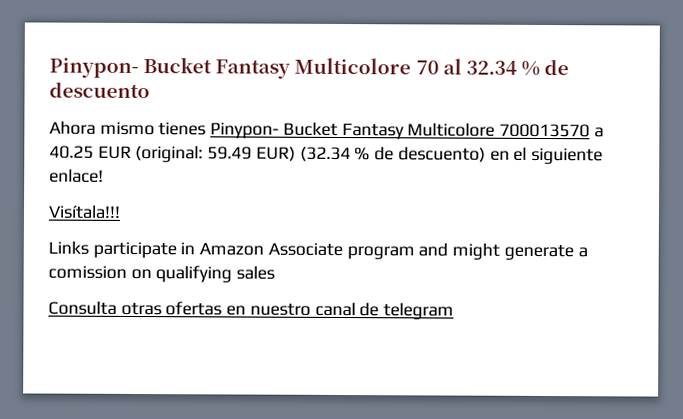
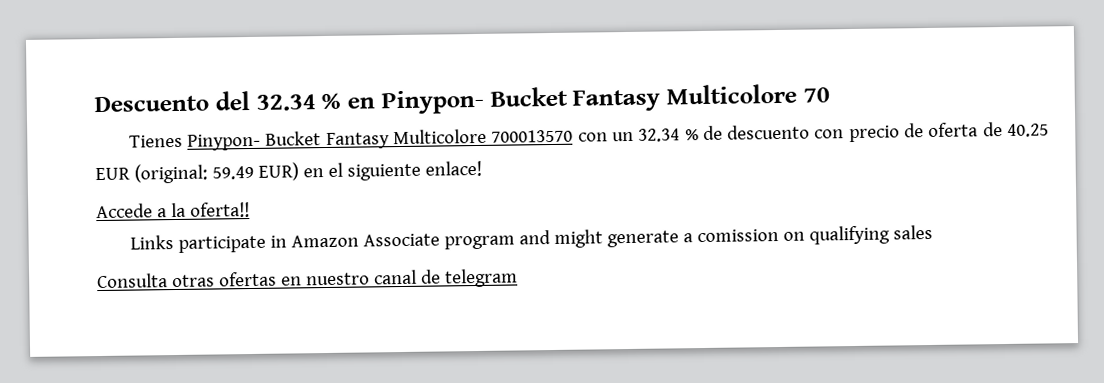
- Pinypon- Bucket Fantasy Multicolore 70 al 32.34 % de descuento
- Ahora mismo tienes Pinypon- Bucket Fantasy Multicolore 700013570 a 40.25 EUR (original: 59.49 EUR) (32.34 % de descuento) en el siguiente enlace!
+ Descuento del 32.34 % en Pinypon- Bucket Fantasy Multicolore 70
+ Tienes Pinypon- Bucket Fantasy Multicolore 700013570 con un 32.34 % de descuento con precio de oferta de 40.25 EUR (original: 59.49 EUR) en el siguiente enlace!
- Visítala!!!
+ Accede a la oferta!!

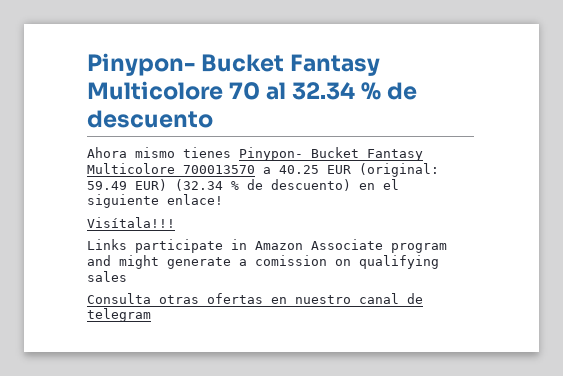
- Descuento del 32.34 % en Pinypon- Bucket Fantasy Multicolore 70
- Tienes Pinypon- Bucket Fantasy Multicolore 700013570 con un 32.34 % de descuento con precio de oferta de 40.25 EUR (original: 59.49 EUR) en el siguiente enlace!
+ Pinypon- Bucket Fantasy Multicolore 70 al 32.34 % de descuento
+ Ahora mismo tienes Pinypon- Bucket Fantasy Multicolore 700013570 a 40.25 EUR (original: 59.49 EUR) (32.34 % de descuento) en el siguiente enlace!
- Accede a la oferta!!
+ Visítala!!!

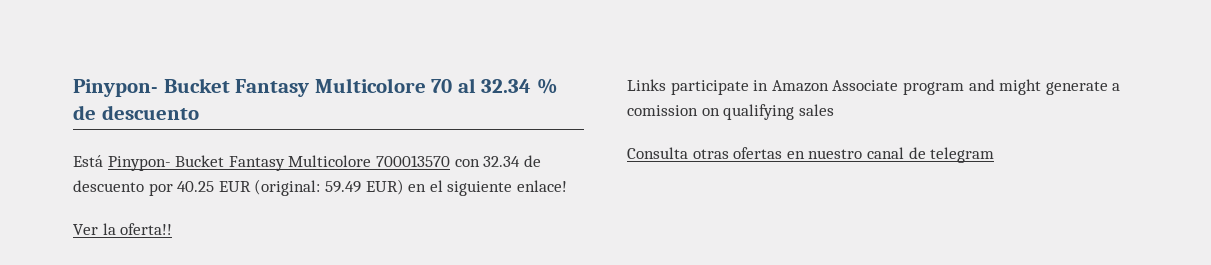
- Ahora mismo tienes Pinypon- Bucket Fantasy Multicolore 700013570 a 40.25 EUR (original: 59.49 EUR) (32.34 % de descuento) en el siguiente enlace!
+ Está Pinypon- Bucket Fantasy Multicolore 700013570 con 32.34 de descuento por 40.25 EUR (original: 59.49 EUR) en el siguiente enlace!
- Visítala!!!
+ Ver la oferta!!

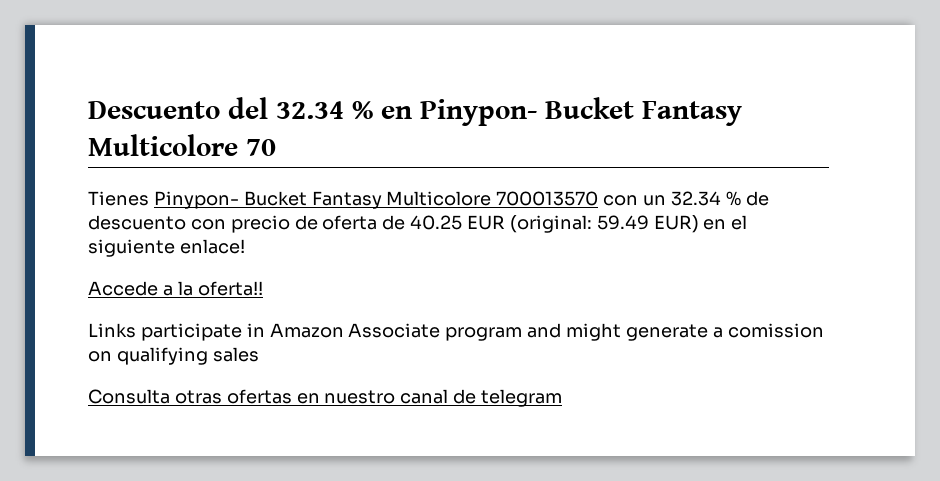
- Pinypon- Bucket Fantasy Multicolore 70 al 32.34 % de descuento
- Está Pinypon- Bucket Fantasy Multicolore 700013570 con 32.34 de descuento por 40.25 EUR (original: 59.49 EUR) en el siguiente enlace!
+ Descuento del 32.34 % en Pinypon- Bucket Fantasy Multicolore 70
+ Tienes Pinypon- Bucket Fantasy Multicolore 700013570 con un 32.34 % de descuento con precio de oferta de 40.25 EUR (original: 59.49 EUR) en el siguiente enlace!
- Ver la oferta!!
+ Accede a la oferta!!

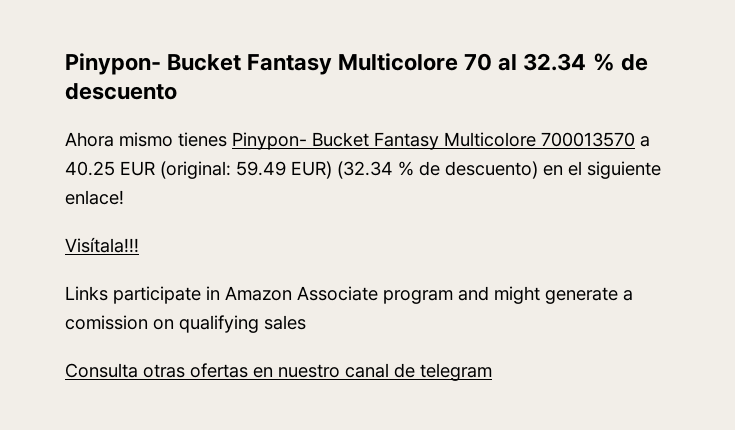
- Descuento del 32.34 % en Pinypon- Bucket Fantasy Multicolore 70
- Tienes Pinypon- Bucket Fantasy Multicolore 700013570 con un 32.34 % de descuento con precio de oferta de 40.25 EUR (original: 59.49 EUR) en el siguiente enlace!
+ Pinypon- Bucket Fantasy Multicolore 70 al 32.34 % de descuento
+ Ahora mismo tienes Pinypon- Bucket Fantasy Multicolore 700013570 a 40.25 EUR (original: 59.49 EUR) (32.34 % de descuento) en el siguiente enlace!
- Accede a la oferta!!
+ Visítala!!!

